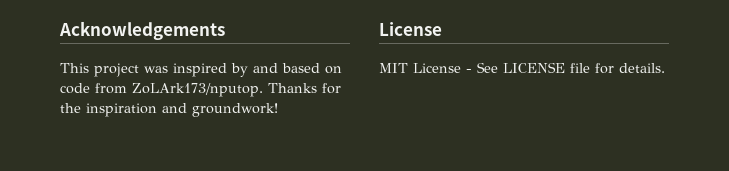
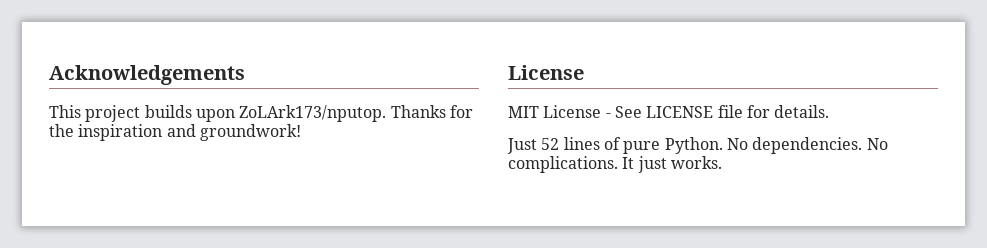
- This project was inspired by and based on code from ZoLArk173/nputop.
+ This project builds upon ZoLArk173/nputop.
+ Just 52 lines of pure Python. No dependencies. No complications. It just works.

